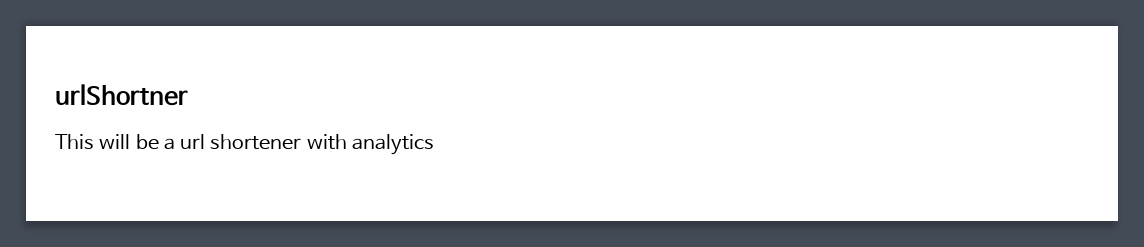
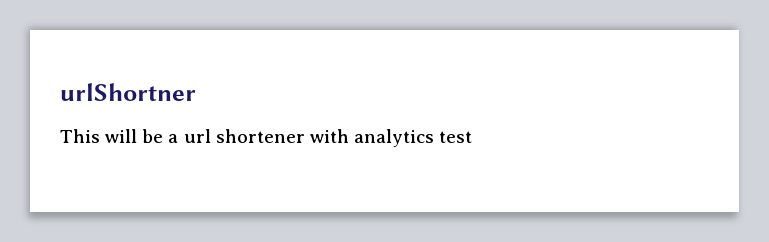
- This will be a url shortener with analytics
+ This will be a url shortener with analytics test

